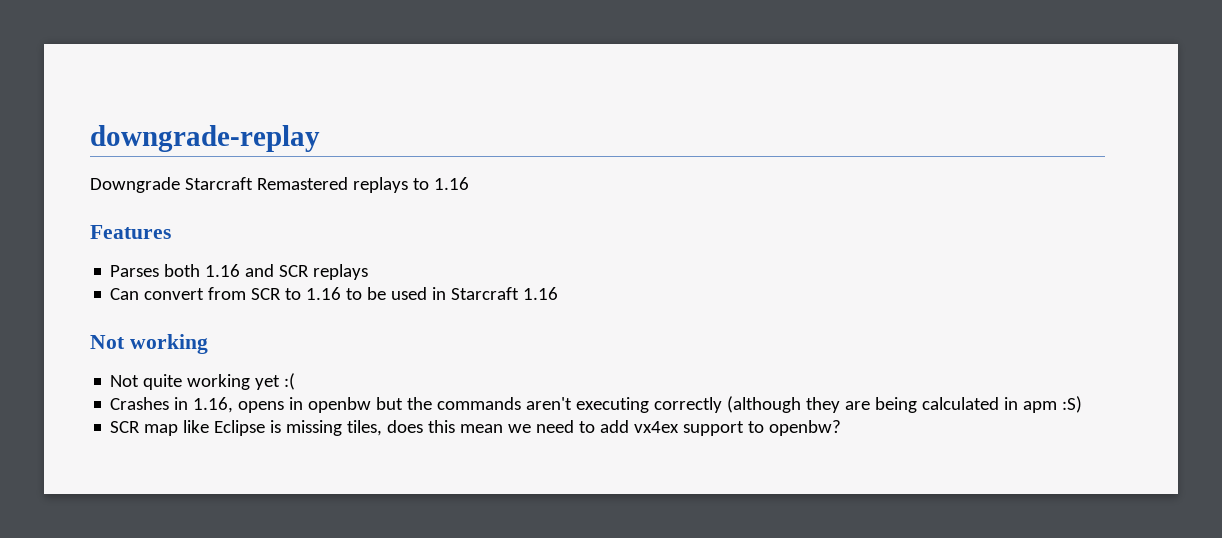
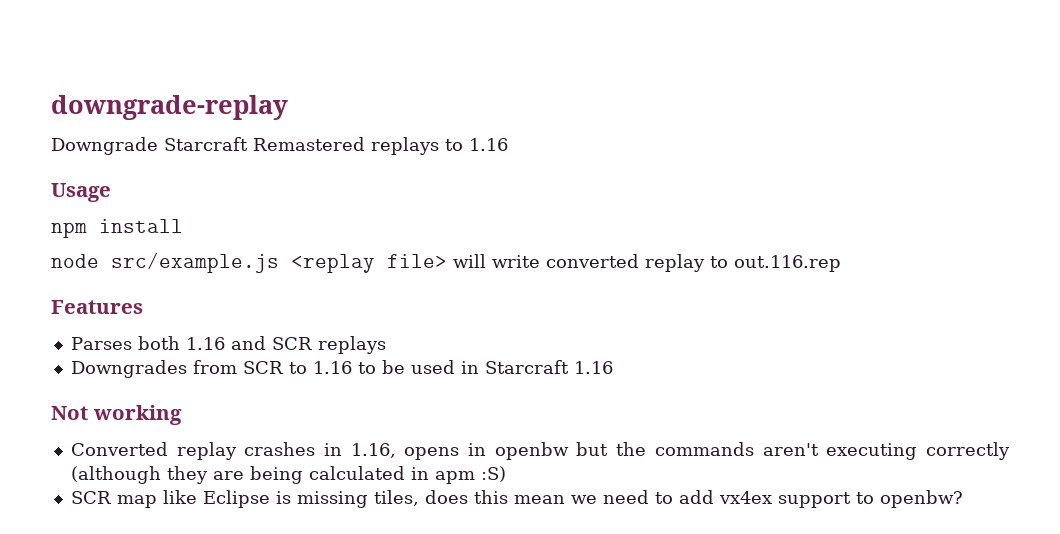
+ Usage
+ npm install
+ node src/example.js <replay file> will write converted replay to out.116.rep
- Can convert from SCR to 1.16 to be used in Starcraft 1.16
+ Downgrades from SCR to 1.16 to be used in Starcraft 1.16
- Not quite working yet :(
- Crashes in 1.16, opens in openbw but the commands aren't executing correctly (although they are being calculated in apm :S)
+ Converted replay crashes in 1.16, opens in openbw but the commands aren't executing correctly (although they are being calculated in apm :S)

